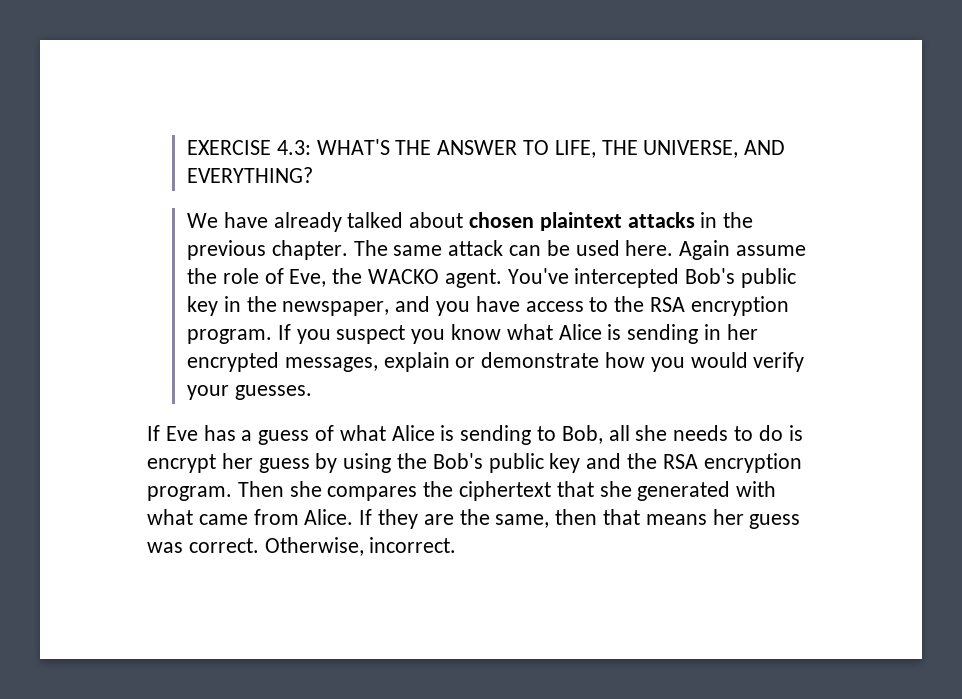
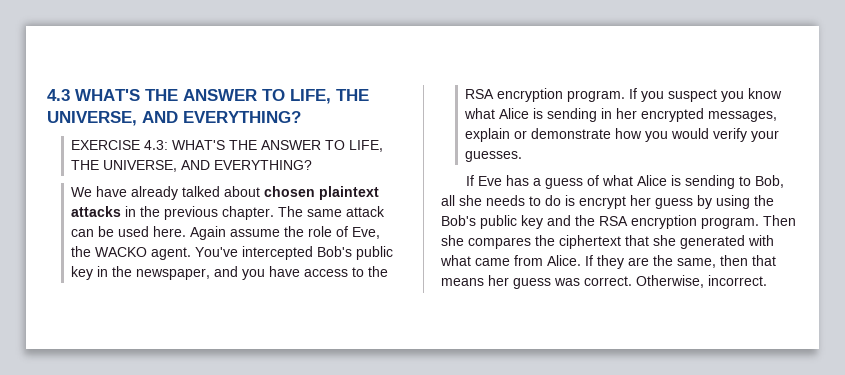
+ 4.3 WHAT'S THE ANSWER TO LIFE, THE UNIVERSE, AND EVERYTHING?

